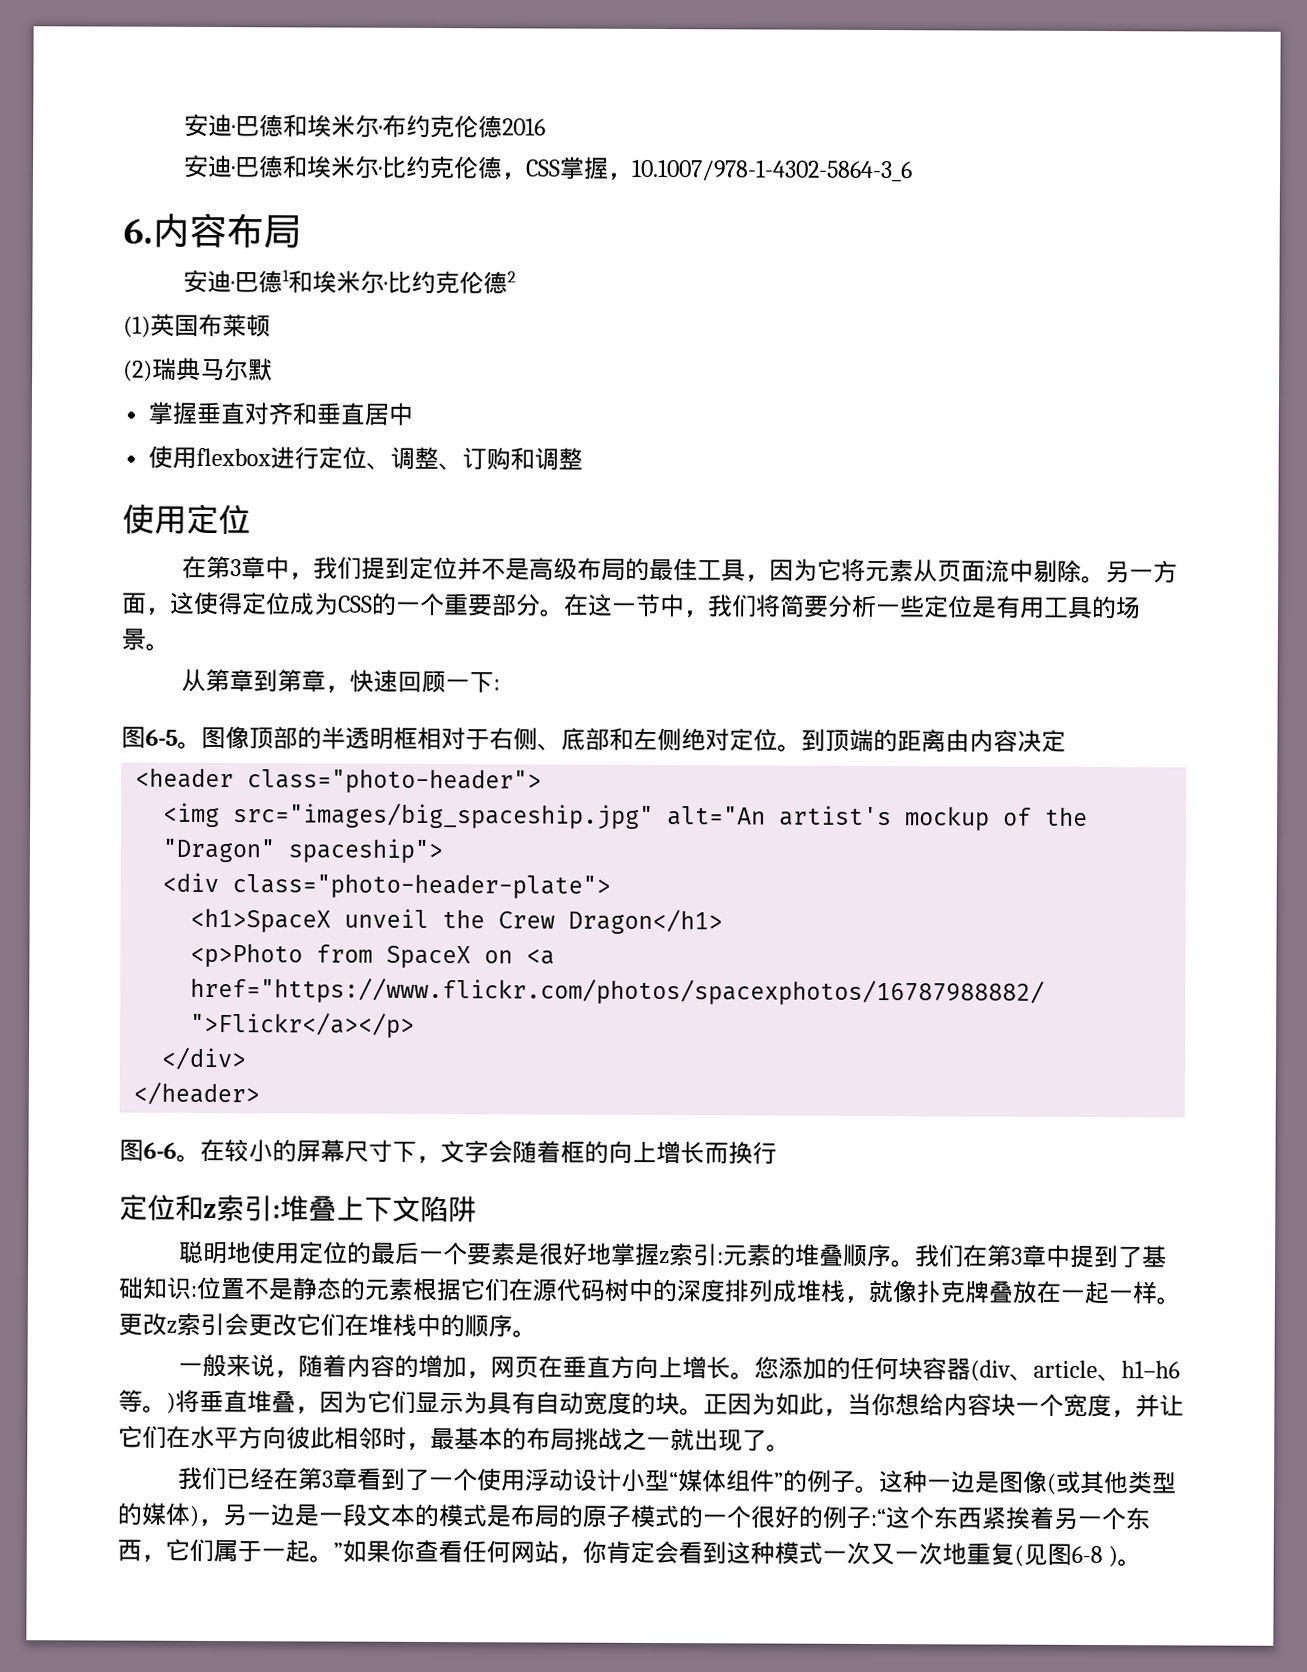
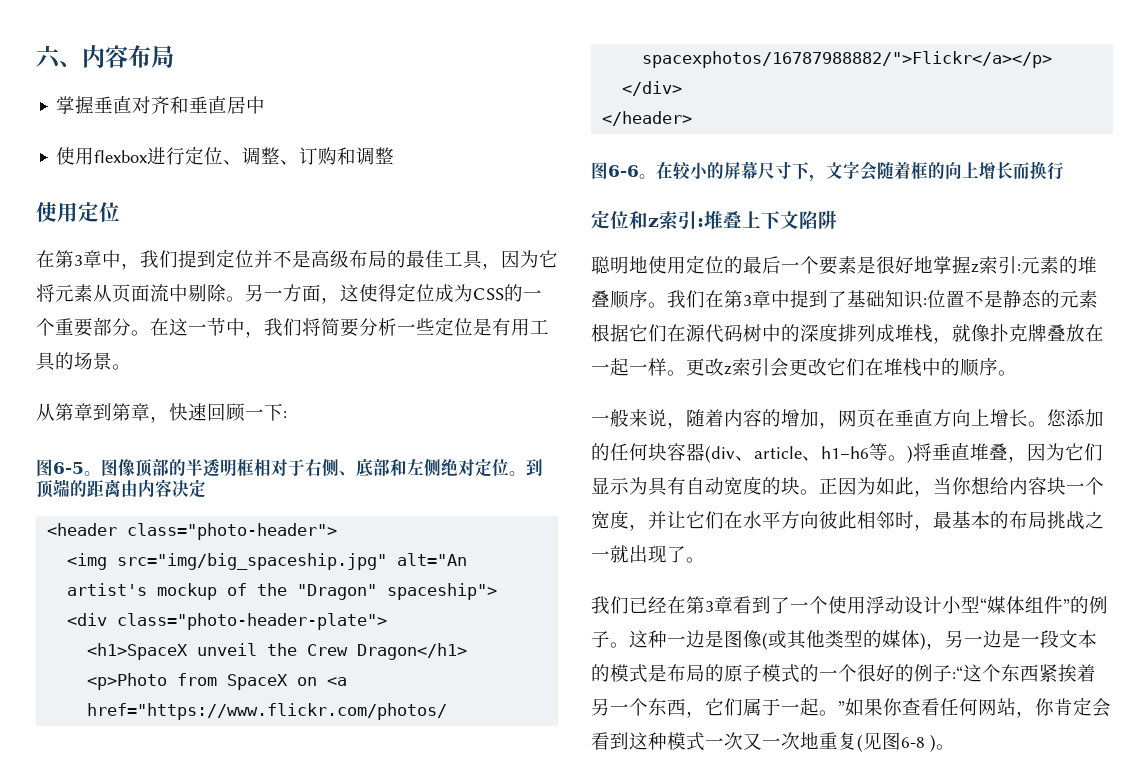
- 安迪·巴德和埃米尔·布约克伦德2016
- 安迪·巴德和埃米尔·比约克伦德，CSS掌握，10.1007/978-1-4302-5864-3_6
- 6.内容布局
- 安迪·巴德1和埃米尔·比约克伦德2
- (1)英国布莱顿
- (2)瑞典马尔默
+ 六、内容布局
- <img src="images/big_spaceship.jpg" alt="An artist's mockup of the "Dragon" spaceship">
+ <img src="img/big_spaceship.jpg" alt="An artist's mockup of the "Dragon" spaceship">

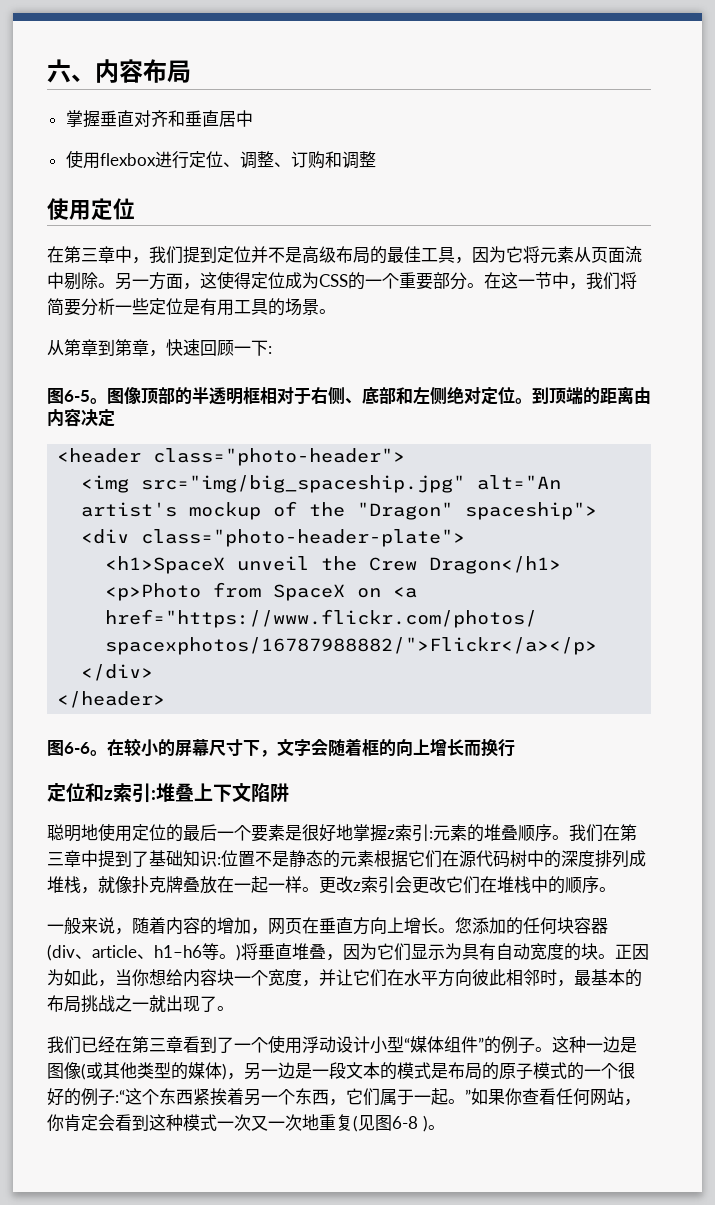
- 在第3章中，我们提到定位并不是高级布局的最佳工具，因为它将元素从页面流中剔除。
+ 在第三章中，我们提到定位并不是高级布局的最佳工具，因为它将元素从页面流中剔除。
- 我们在第3章中提到了基础知识:位置不是静态的元素根据它们在源代码树中的深度排列成堆栈，就像扑克牌叠放在一起一样。
+ 我们在第三章中提到了基础知识:位置不是静态的元素根据它们在源代码树中的深度排列成堆栈，就像扑克牌叠放在一起一样。
- 我们已经在第3章看到了一个使用浮动设计小型“媒体组件”的例子。
+ 我们已经在第三章看到了一个使用浮动设计小型“媒体组件”的例子。

